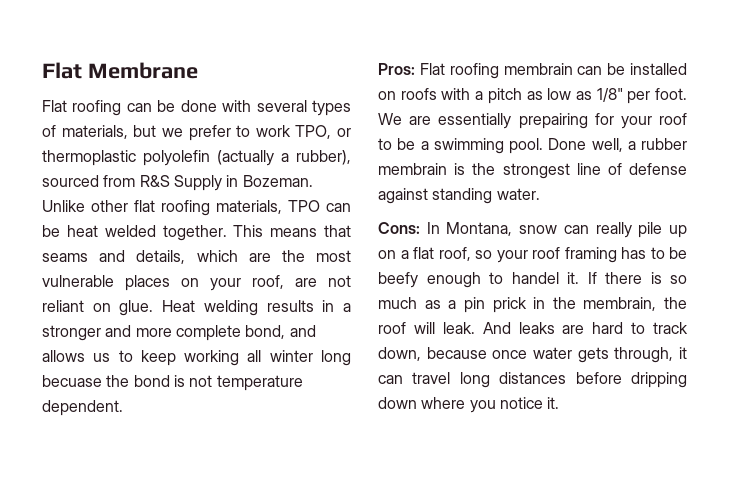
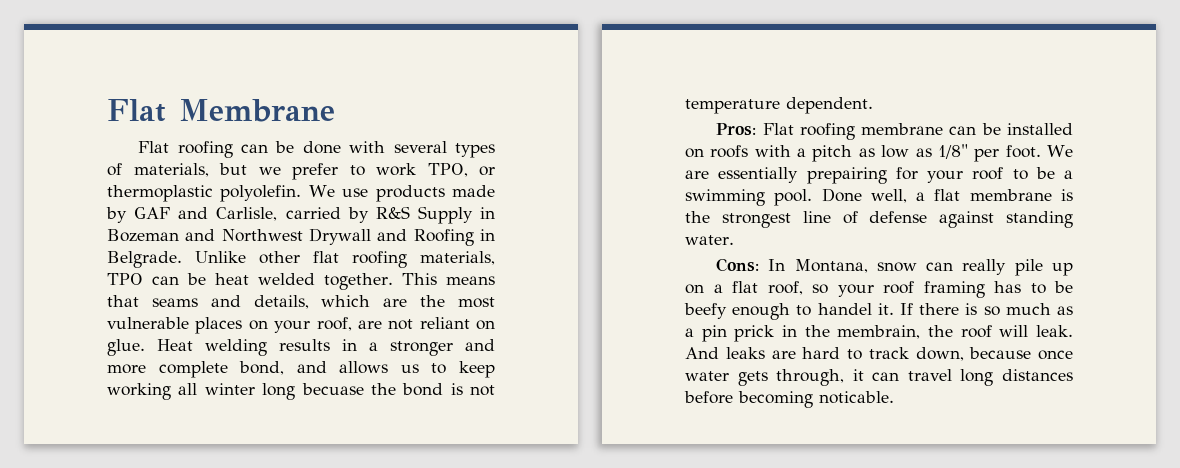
- Flat roofing can be done with several types of materials, but we prefer to work TPO, or thermoplastic polyolefin (actually a rubber), sourced from R&S Supply in Bozeman.
+ Flat roofing can be done with several types of materials, but we prefer to work TPO, or thermoplastic polyolefin. We use products made by GAF and Carlisle, carried by R&S Supply in Bozeman and Northwest Drywall and Roofing in Belgrade.
- Pros: Flat roofing membrain can be installed on roofs with a pitch as low as 1/8" per foot.
+ Pros: Flat roofing membrane can be installed on roofs with a pitch as low as 1/8" per foot.
- Done well, a rubber membrain is the strongest line of defense against standing water.
+ Done well, a flat membrane is the strongest line of defense against standing water.
- And leaks are hard to track down, because once water gets through, it can travel long distances before dripping down where you notice it.
+ And leaks are hard to track down, because once water gets through, it can travel long distances before becoming noticable.

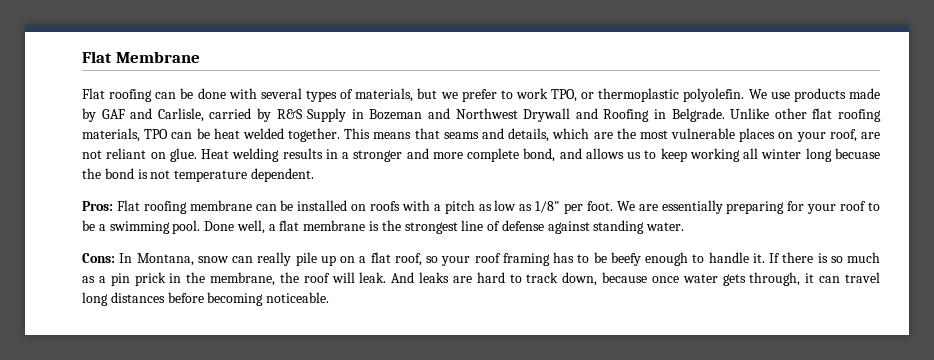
- We are essentially prepairing for your roof to be a swimming pool.
+ We are essentially preparing for your roof to be a swimming pool.
- Cons: In Montana, snow can really pile up on a flat roof, so your roof framing has to be beefy enough to handel it.
+ Cons: In Montana, snow can really pile up on a flat roof, so your roof framing has to be beefy enough to handle it.
- If there is so much as a pin prick in the membrain, the roof will leak.
+ If there is so much as a pin prick in the membrane, the roof will leak.
- And leaks are hard to track down, because once water gets through, it can travel long distances before becoming noticable.
+ And leaks are hard to track down, because once water gets through, it can travel long distances before becoming noticeable.

